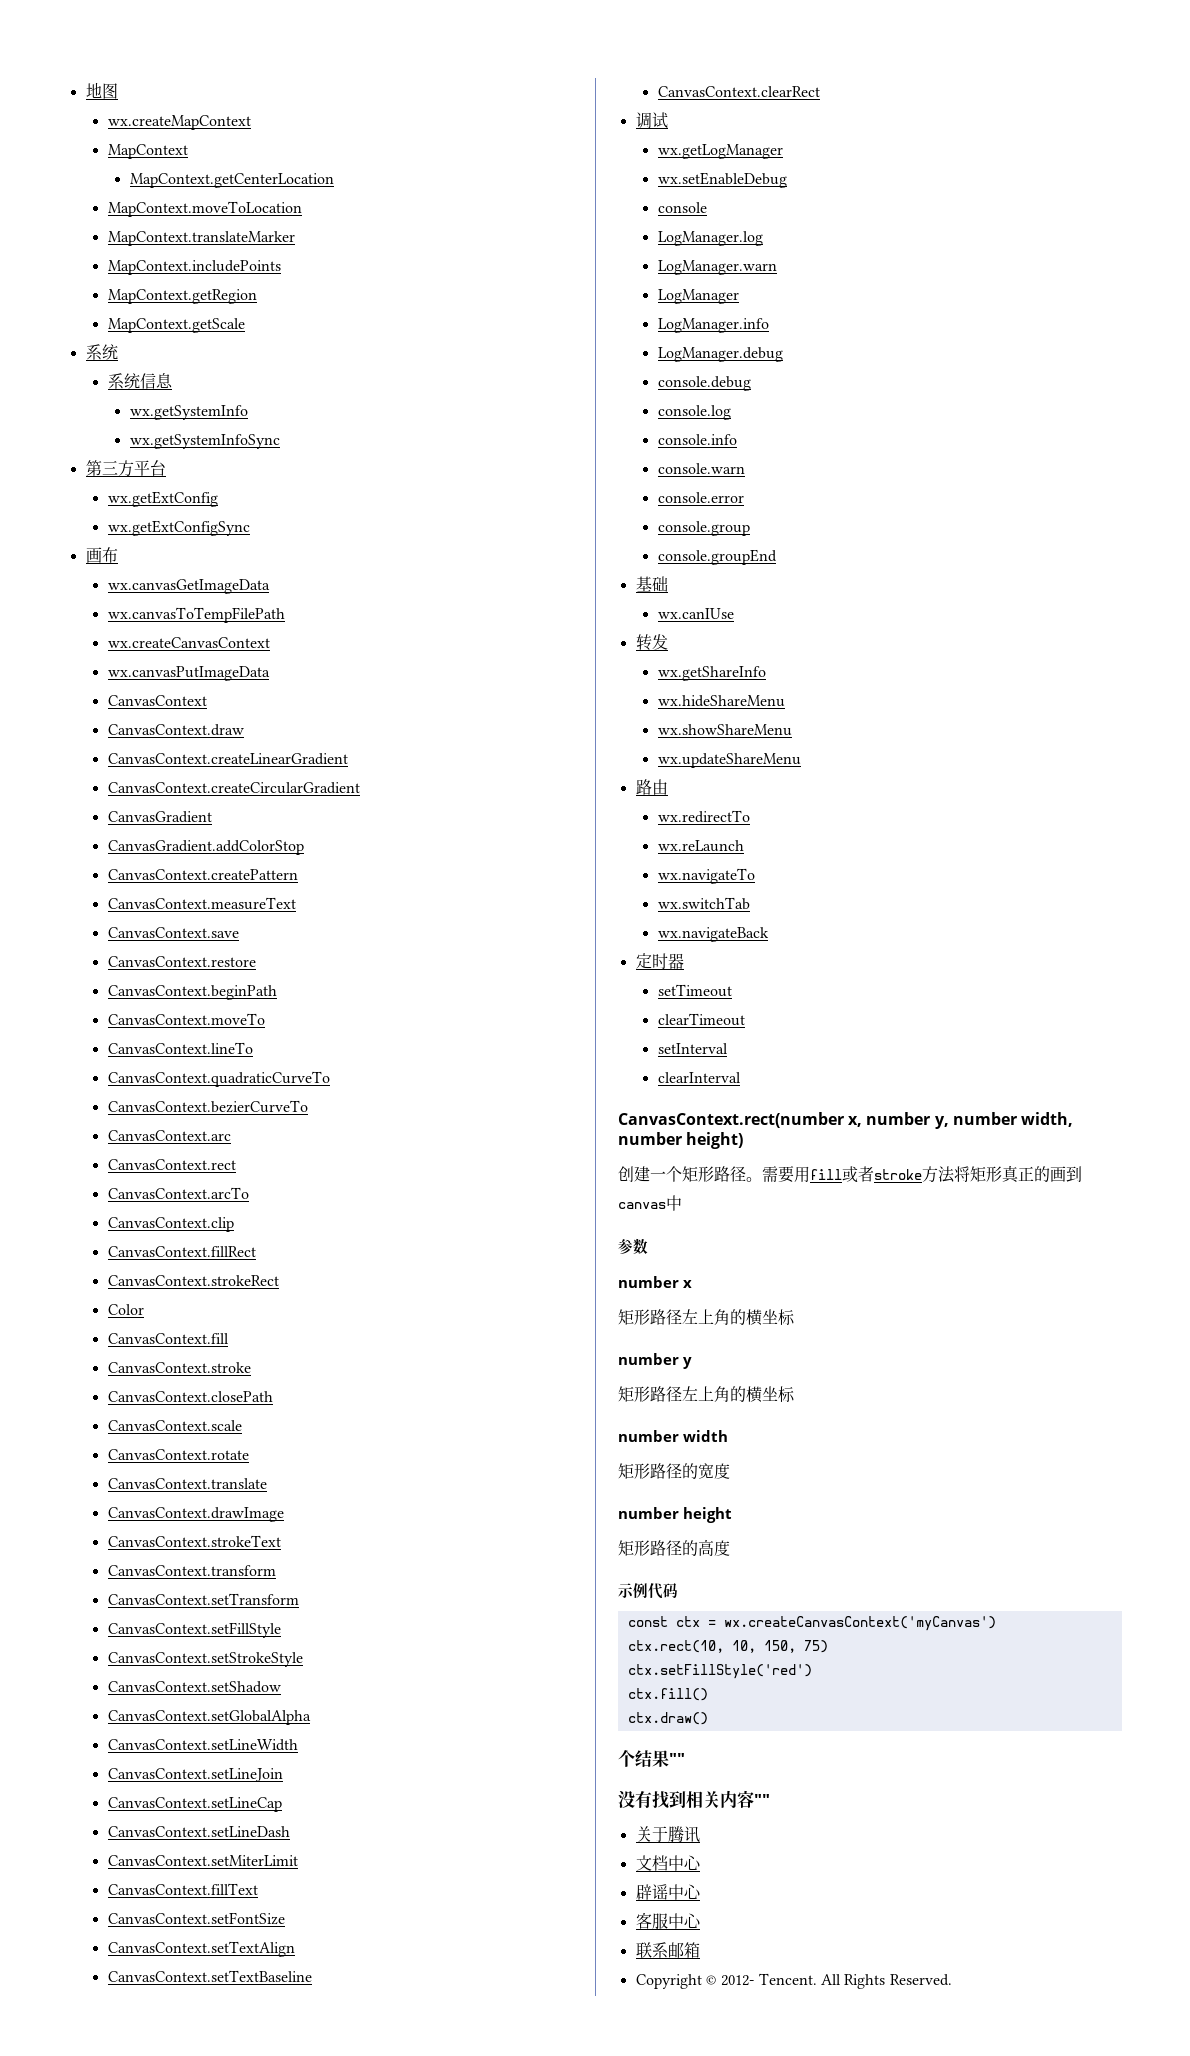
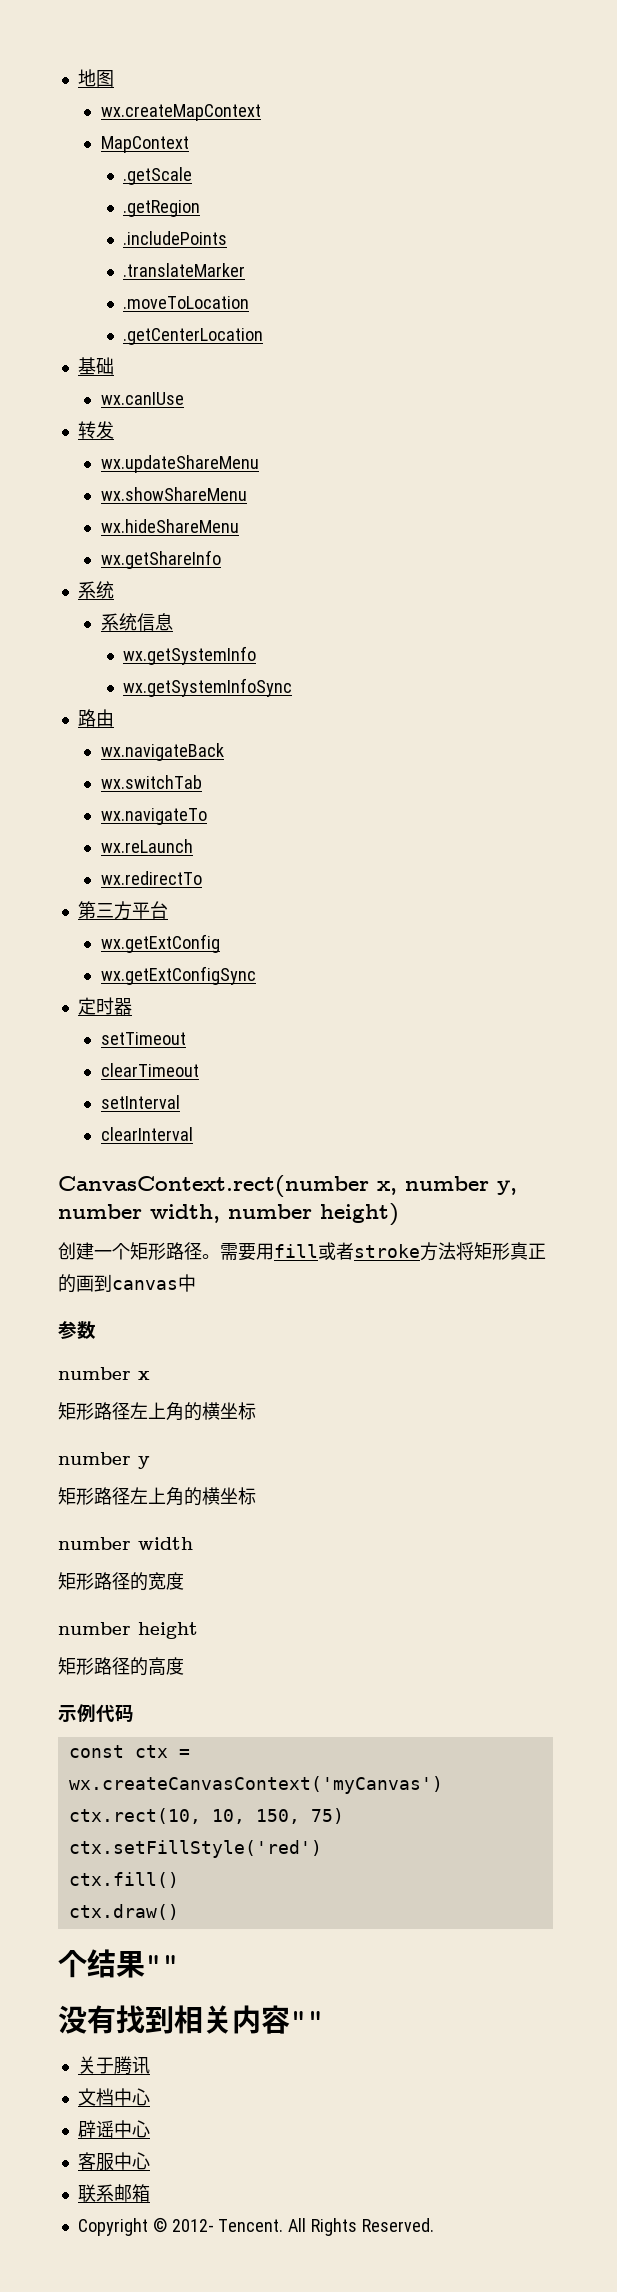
- MapContext.getCenterLocation
- MapContext.moveToLocation
- MapContext.translateMarker
- MapContext.includePoints
- MapContext.getRegion
- MapContext.getScale
+ .getScale
+ .getRegion
+ .includePoints
+ .translateMarker
+ .moveToLocation
+ .getCenterLocation
+ 基础
+ wx.canIUse
+ 转发
+ wx.updateShareMenu
+ wx.showShareMenu
+ wx.hideShareMenu
+ wx.getShareInfo
+ 路由
+ wx.navigateBack
+ wx.switchTab
+ wx.navigateTo
+ wx.reLaunch
+ wx.redirectTo
- 画布
- wx.canvasGetImageData
- wx.canvasToTempFilePath
- wx.createCanvasContext
- wx.canvasPutImageData
- CanvasContext
- CanvasContext.draw
- CanvasContext.createLinearGradient
- CanvasContext.createCircularGradient
- CanvasGradient
- CanvasGradient.addColorStop
- CanvasContext.createPattern
- CanvasContext.measureText
- CanvasContext.save
- CanvasContext.restore
- CanvasContext.beginPath
- CanvasContext.moveTo
- CanvasContext.lineTo
- CanvasContext.quadraticCurveTo
- CanvasContext.bezierCurveTo
- CanvasContext.arc
- CanvasContext.rect
- CanvasContext.arcTo
- CanvasContext.clip
- CanvasContext.fillRect
- CanvasContext.strokeRect
- Color
- CanvasContext.fill
- CanvasContext.stroke
- CanvasContext.closePath
- CanvasContext.scale
- CanvasContext.rotate
- CanvasContext.translate
- CanvasContext.drawImage
- CanvasContext.strokeText
- CanvasContext.transform
- CanvasContext.setTransform
- CanvasContext.setFillStyle
- CanvasContext.setStrokeStyle
- CanvasContext.setShadow
- CanvasContext.setGlobalAlpha
- CanvasContext.setLineWidth
- CanvasContext.setLineJoin
- CanvasContext.setLineCap
- CanvasContext.setLineDash
- CanvasContext.setMiterLimit
- CanvasContext.fillText
- CanvasContext.setFontSize
- CanvasContext.setTextAlign
- CanvasContext.setTextBaseline
- CanvasContext.clearRect
- 调试
- wx.getLogManager
- wx.setEnableDebug
- console
- LogManager.log
- LogManager.warn
- LogManager
- LogManager.info
- LogManager.debug
- console.debug
- console.log
- console.info
- console.warn
- console.error
- console.group
- console.groupEnd
- 基础
- wx.canIUse
- 转发
- wx.getShareInfo
- wx.hideShareMenu
- wx.showShareMenu
- wx.updateShareMenu
- 路由
- wx.redirectTo
- wx.reLaunch
- wx.navigateTo
- wx.switchTab
- wx.navigateBack

